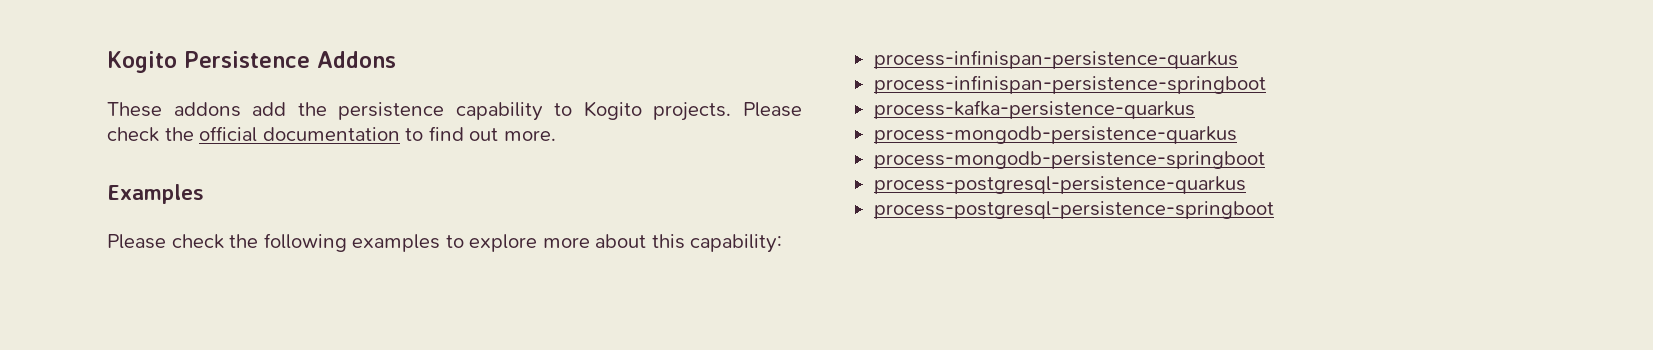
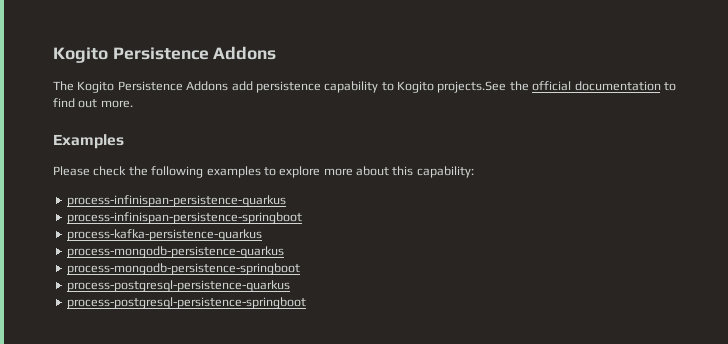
- These addons add the persistence capability to Kogito projects. Please check the official documentation to find out more.
+ The Kogito Persistence Addons add persistence capability to Kogito projects.See the official documentation to find out more.

